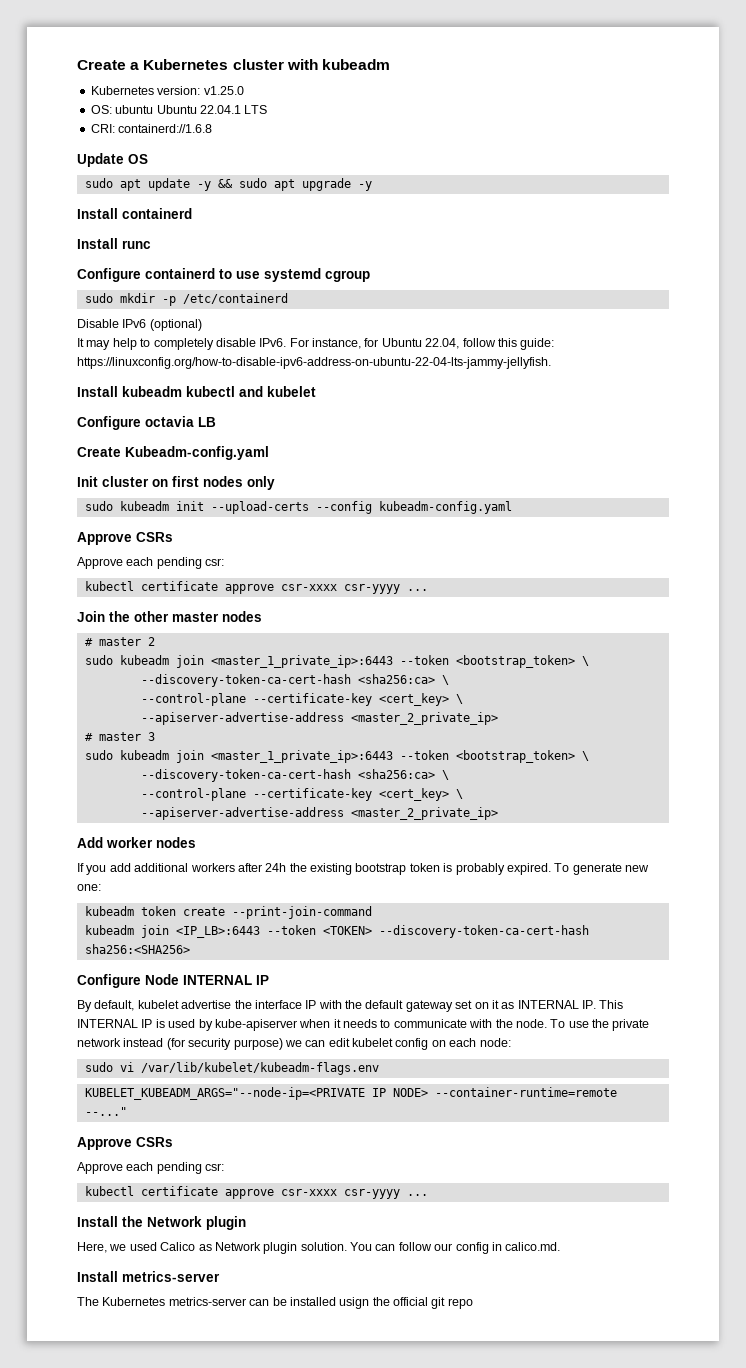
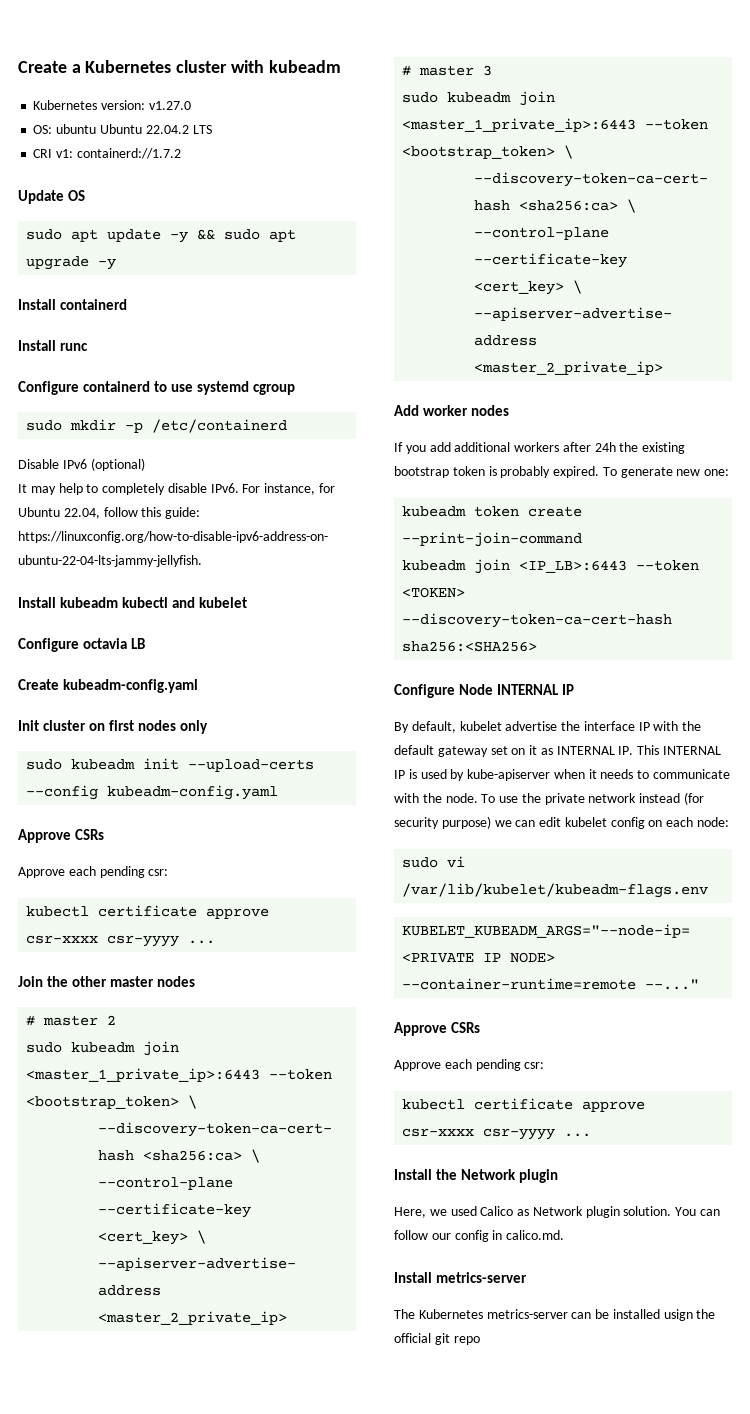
- Kubernetes version: v1.25.0
+ Kubernetes version: v1.27.0
- OS: ubuntu Ubuntu 22.04.1 LTS
+ OS: ubuntu Ubuntu 22.04.2 LTS
- CRI: containerd://1.6.8
+ CRI v1: containerd://1.7.2
- Create Kubeadm-config.yaml
+ Create kubeadm-config.yaml

